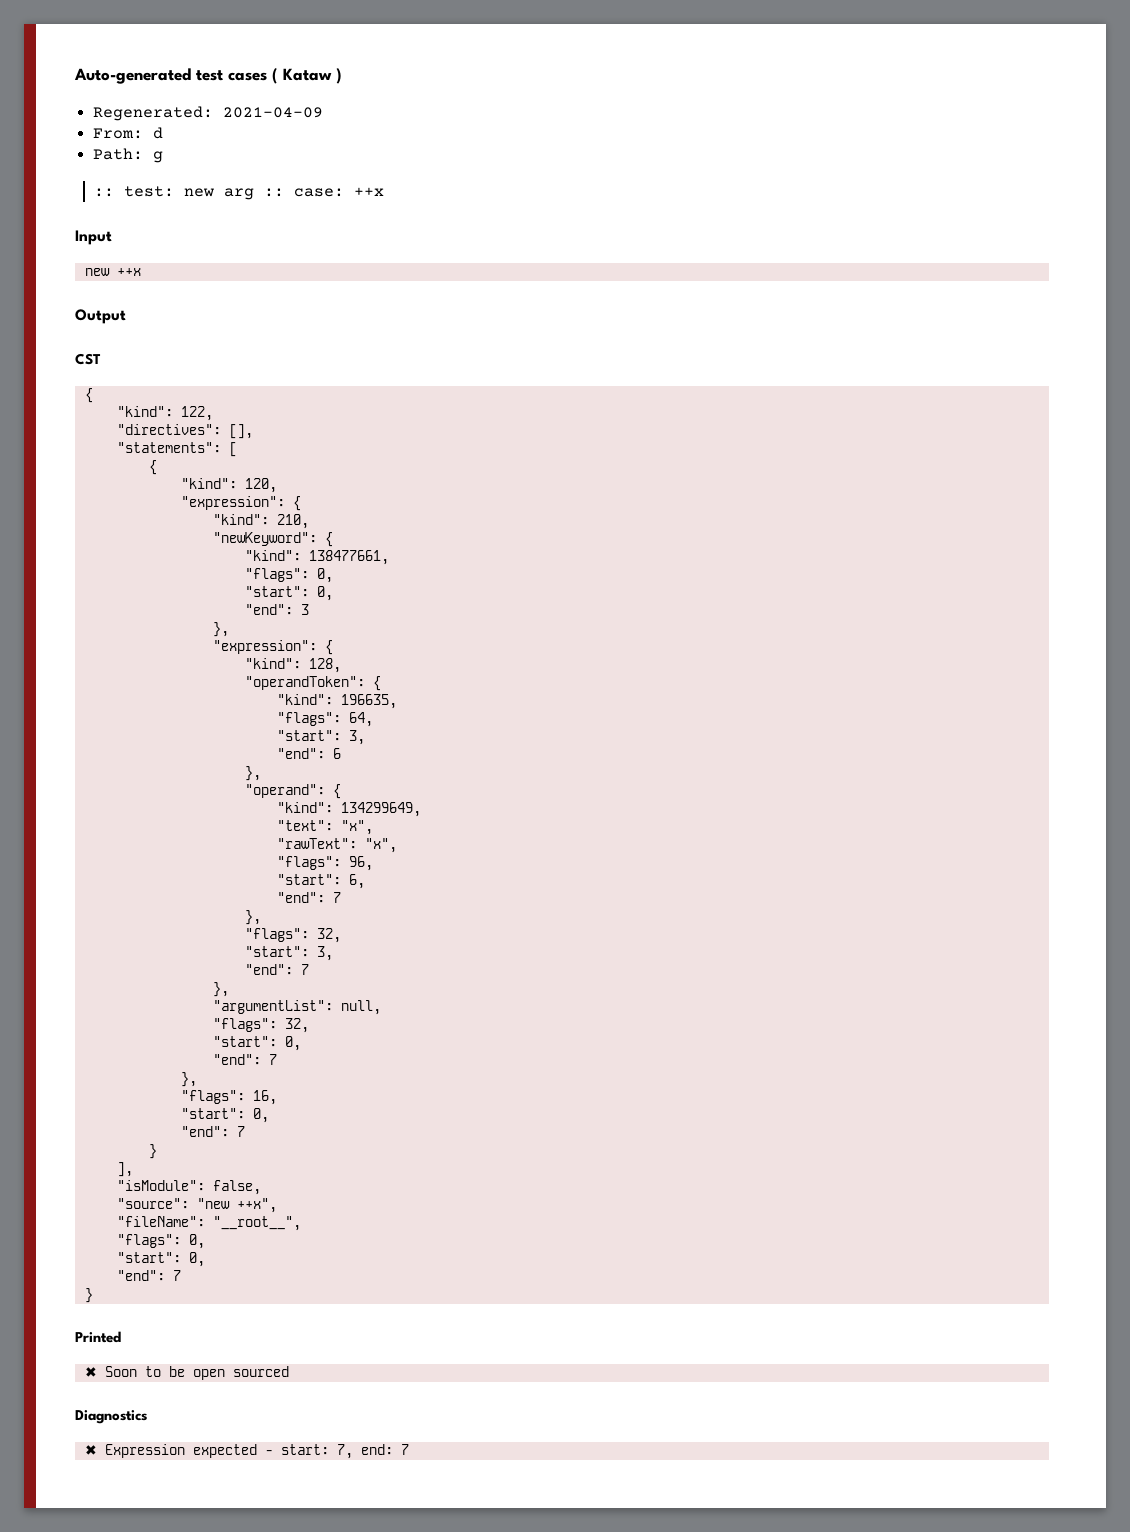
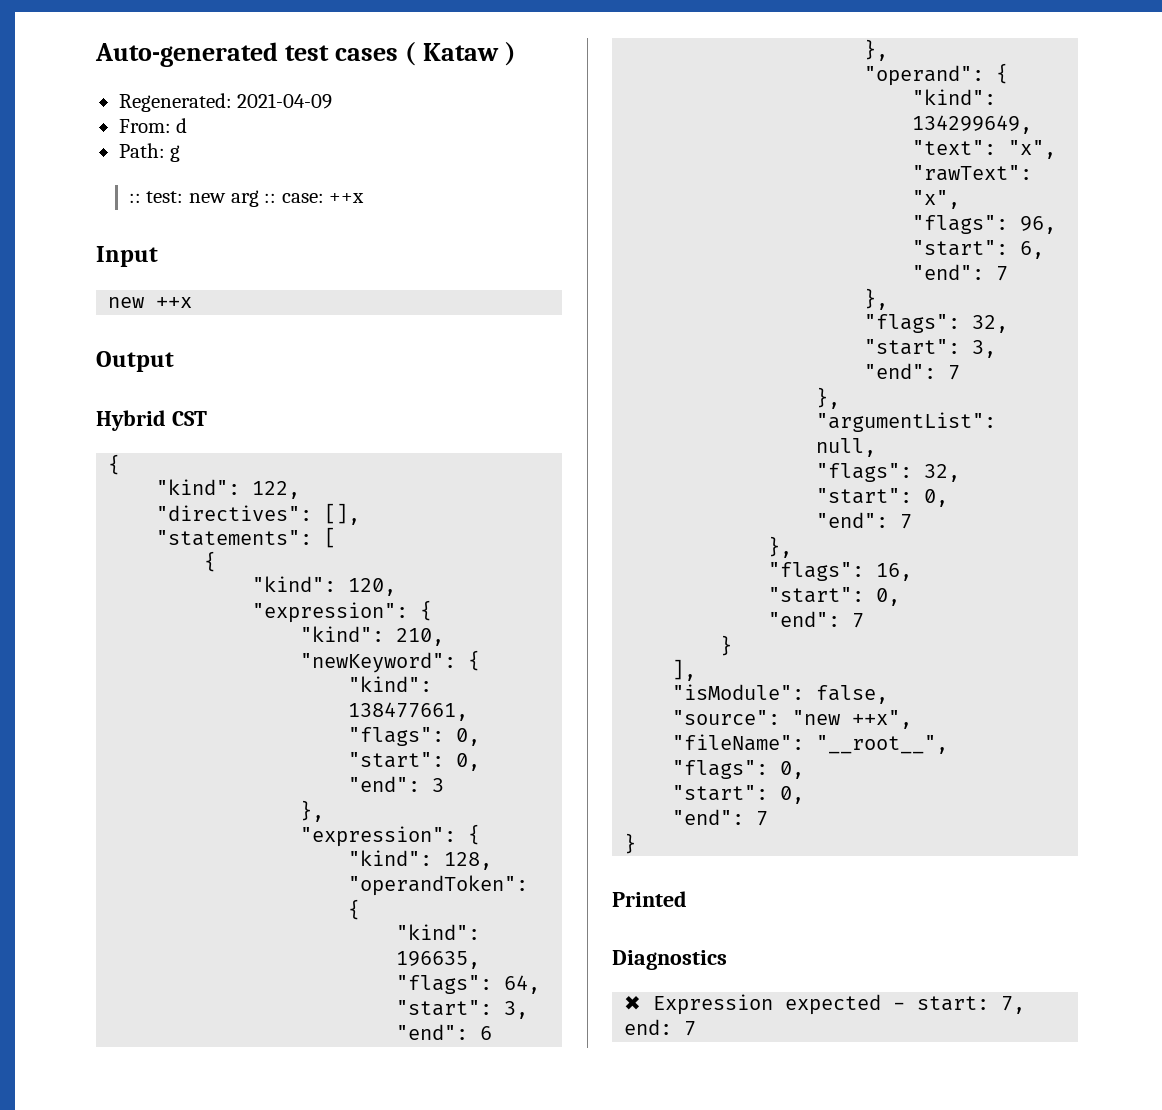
- CST
+ Hybrid CST
- ✖ Soon to be open sourced

